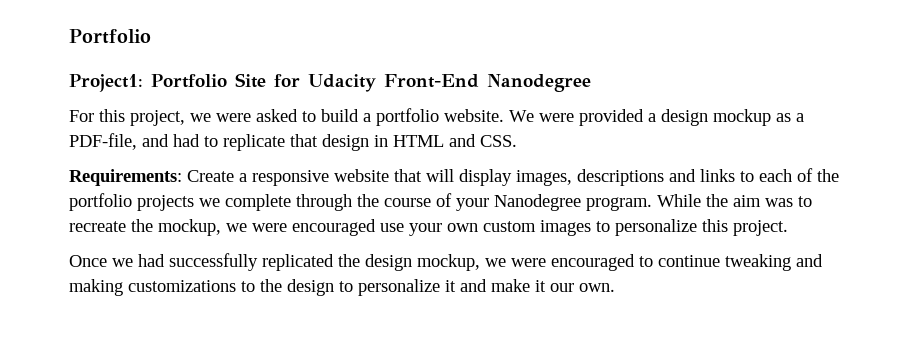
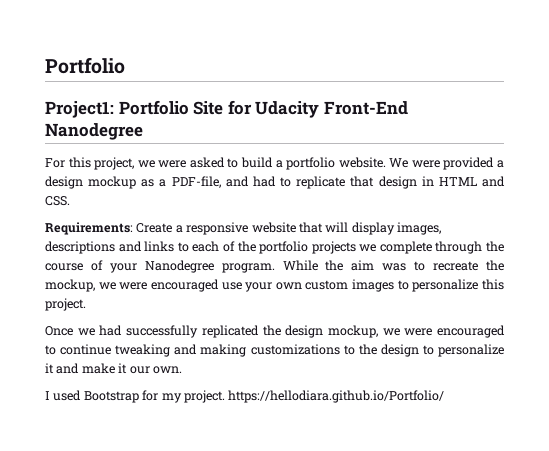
+ I used Bootstrap for my project. https://hellodiara.github.io/Portfolio/

